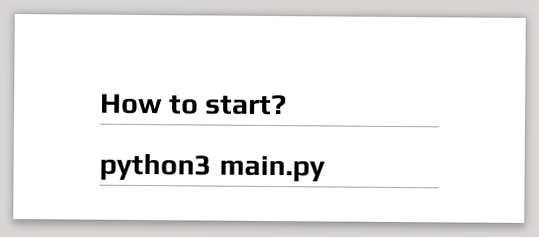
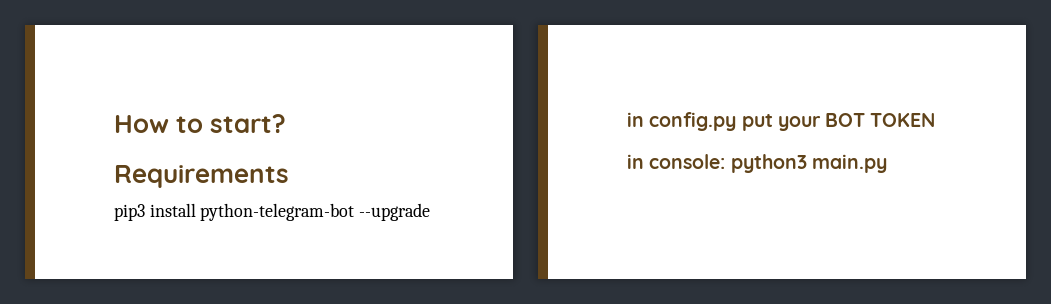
- python3 main.py
+ Requirements
+ pip3 install python-telegram-bot --upgrade
+ in config.py put your BOT TOKEN
+ in console: python3 main.py

